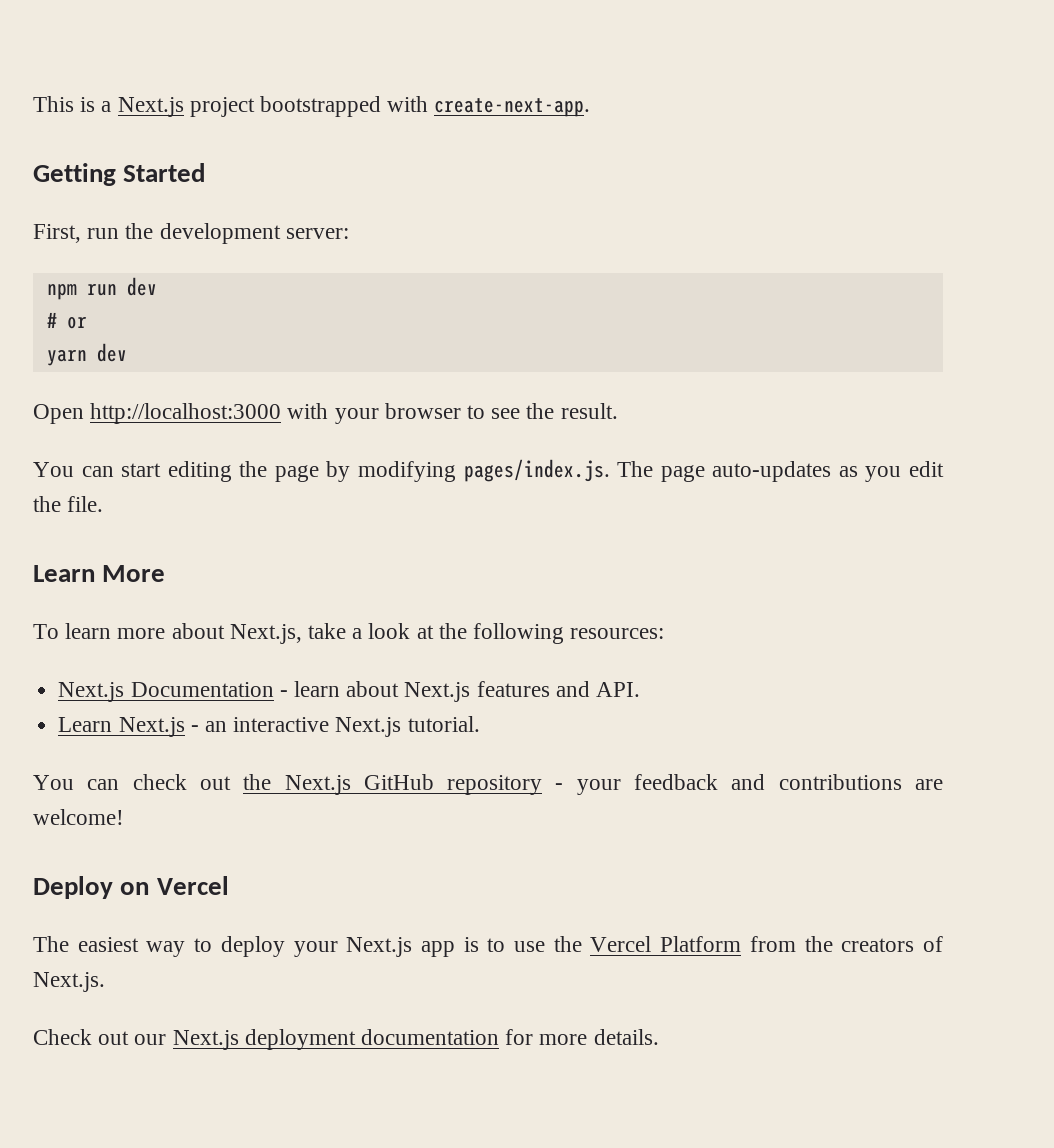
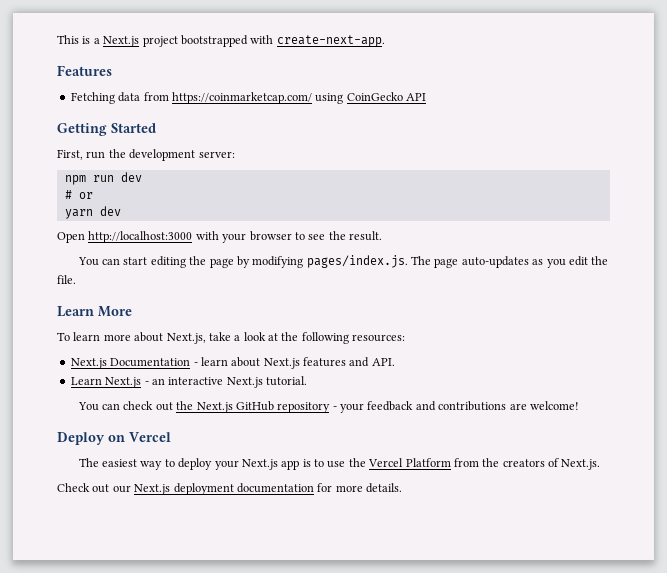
+ Features
+ Fetching data from https://coinmarketcap.com/ using CoinGecko API

